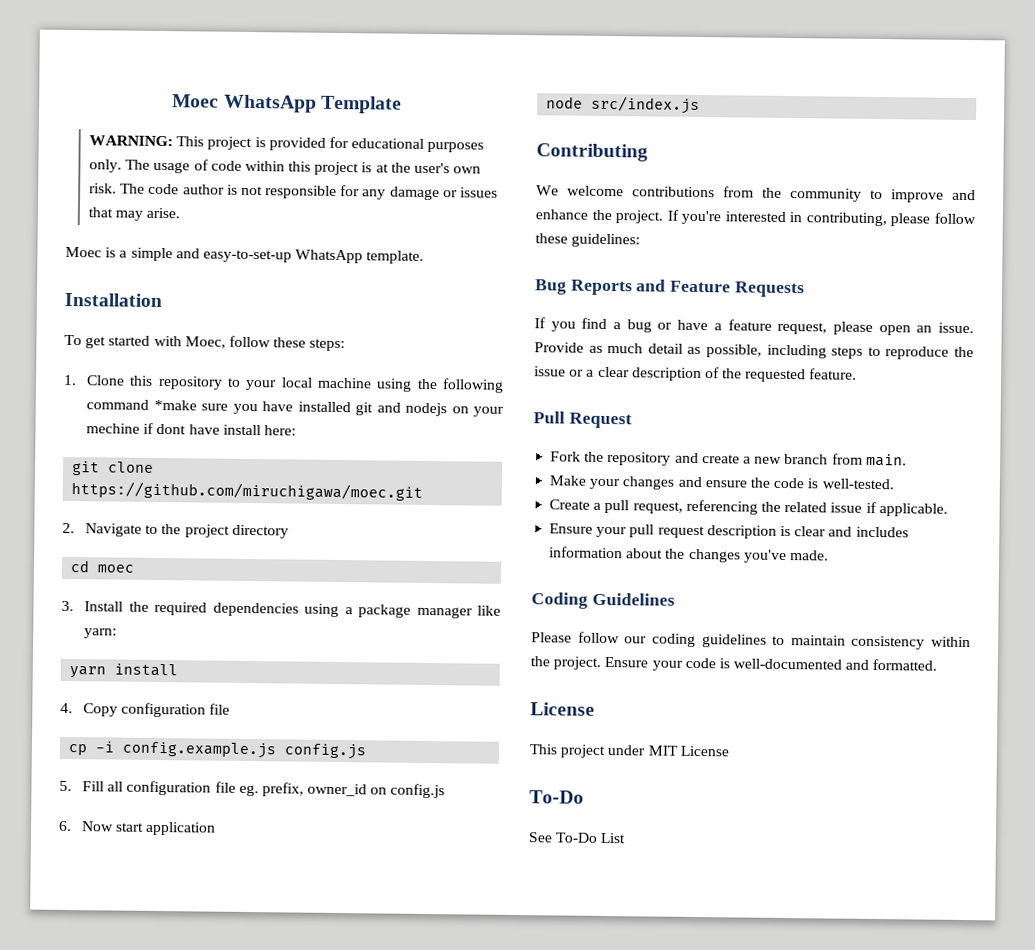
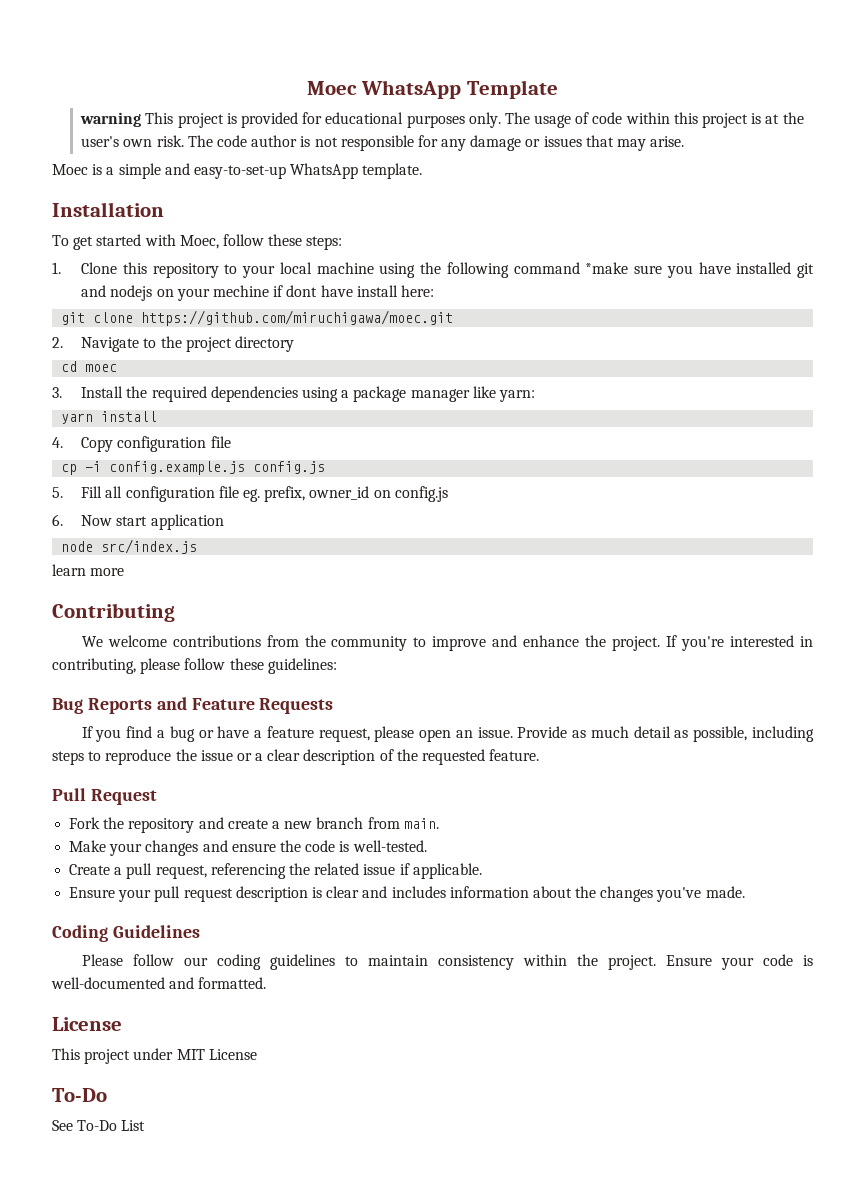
- WARNING: This project is provided for educational purposes only.
+ warning This project is provided for educational purposes only.
+ learn more

